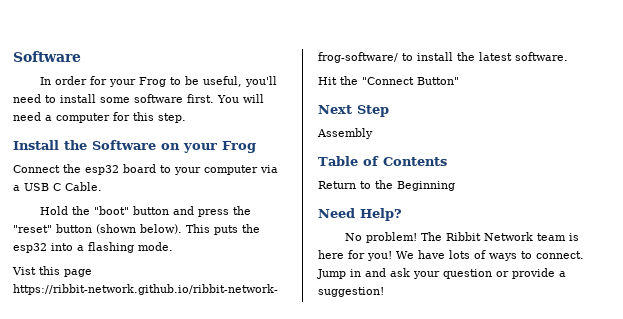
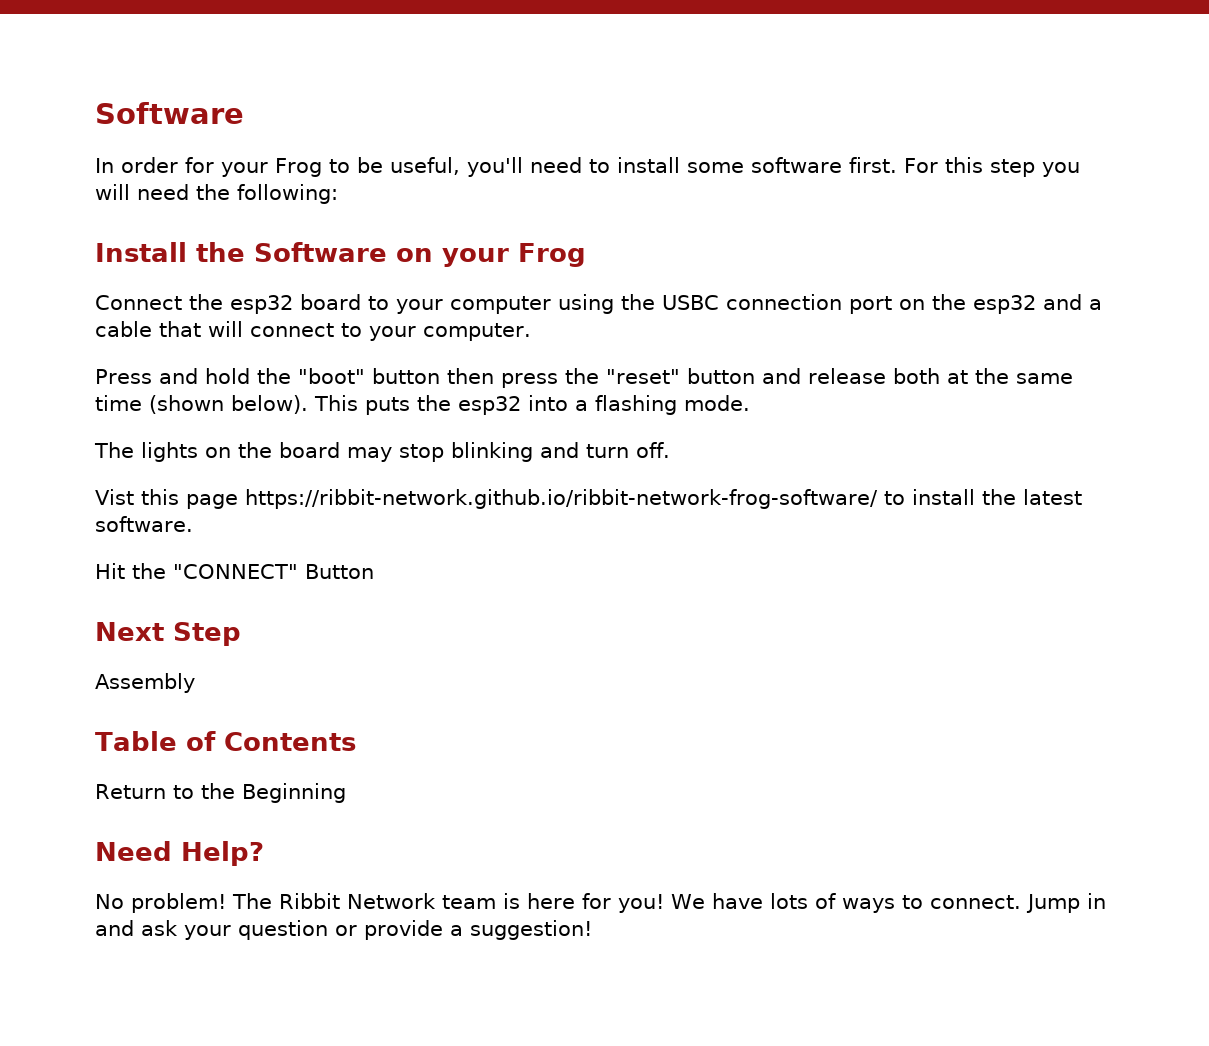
- You will need a computer for this step.
+ For this step you will need the following:
- Connect the esp32 board to your computer via a USB C Cable.
- Hold the "boot" button and press the "reset" button (shown below).
+ Connect the esp32 board to your computer using the USBC connection port on the esp32 and a cable that will connect to your computer.
+ Press and hold the "boot" button then press the "reset" button and release both at the same time (shown below).
+ The lights on the board may stop blinking and turn off.
- Hit the "Connect Button"
+ Hit the "CONNECT" Button

